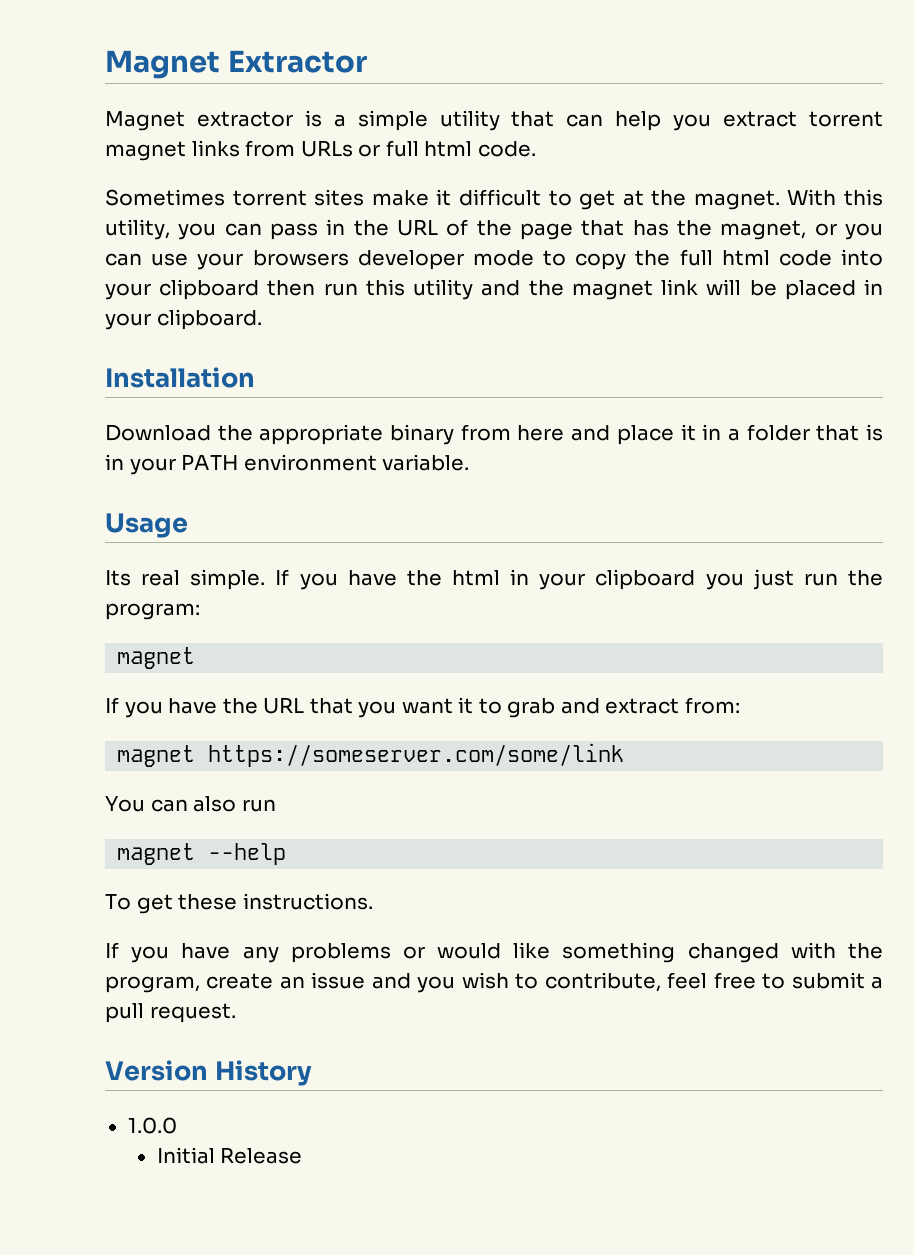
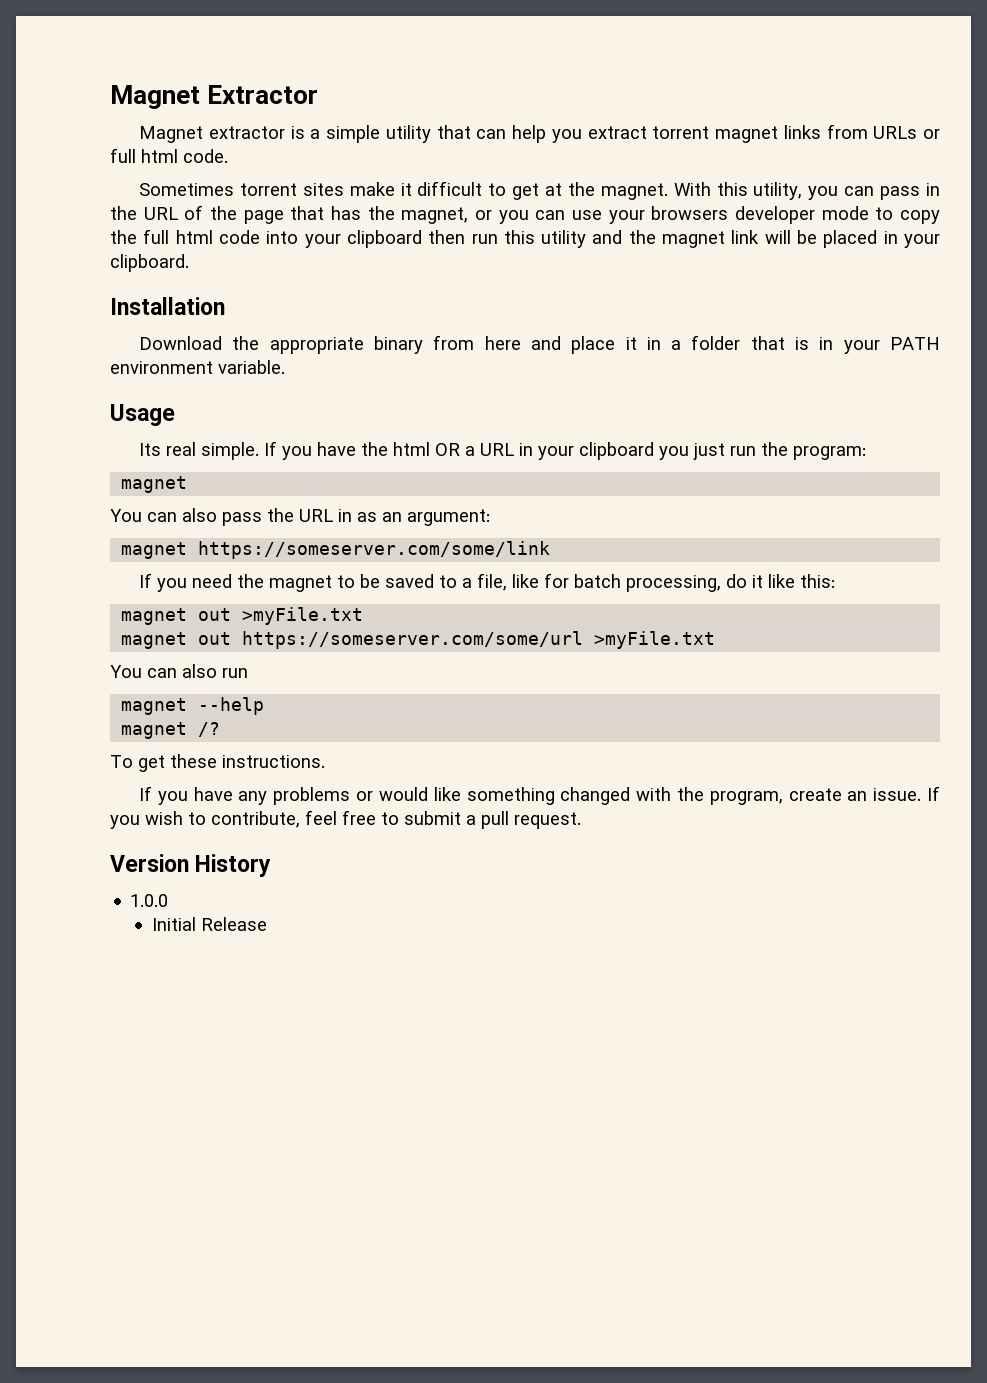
- If you have the html in your clipboard you just run the program:
+ If you have the html OR a URL in your clipboard you just run the program:
- If you have the URL that you want it to grab and extract from:
+ You can also pass the URL in as an argument:
  magnet https://someserver.com/some/link
+ If you need the magnet to be saved to a file, like for batch processing, do it like this:
+ magnet out >myFile.txt
+ magnet out https://someserver.com/some/url >myFile.txt
+ magnet /?
- If you have any problems or would like something changed with the program, create an issue and you wish to contribute, feel free to submit a pull request.
+ If you have any problems or would like something changed with the program, create an issue. If you wish to contribute, feel free to submit a pull request.

